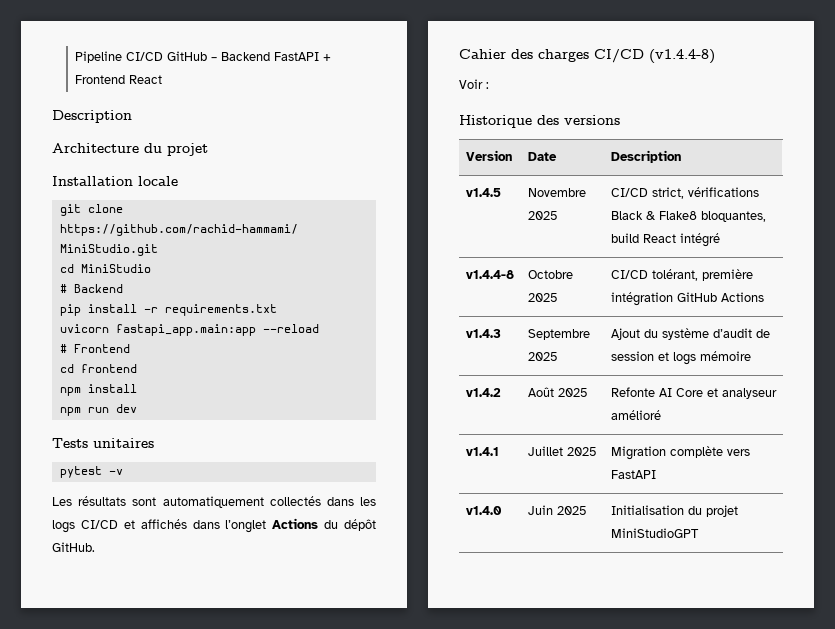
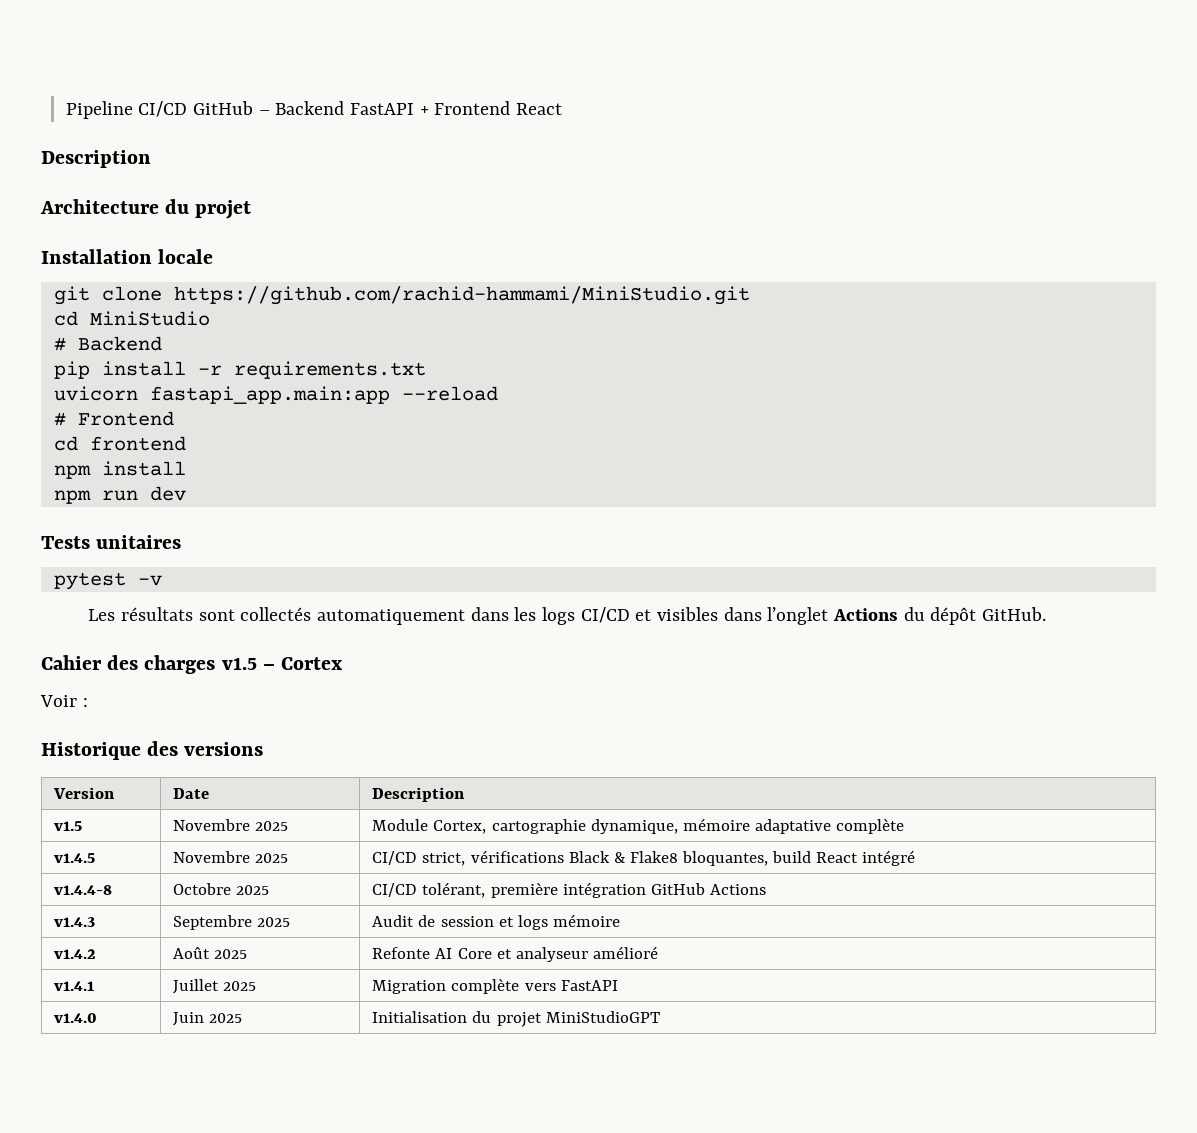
- Les résultats sont automatiquement collectés dans les logs CI/CD et affichés dans l’onglet Actions du dépôt GitHub.
+ Les résultats sont collectés automatiquement dans les logs CI/CD et visibles dans l’onglet Actions du dépôt GitHub.
- Cahier des charges CI/CD (v1.4.4-8)
+ Cahier des charges v1.5 – Cortex
+ v1.5 | Novembre 2025 | Module Cortex, cartographie dynamique, mémoire adaptative complète
- v1.4.3 | Septembre 2025 | Ajout du système d’audit de session et logs mémoire
+ v1.4.3 | Septembre 2025 | Audit de session et logs mémoire

